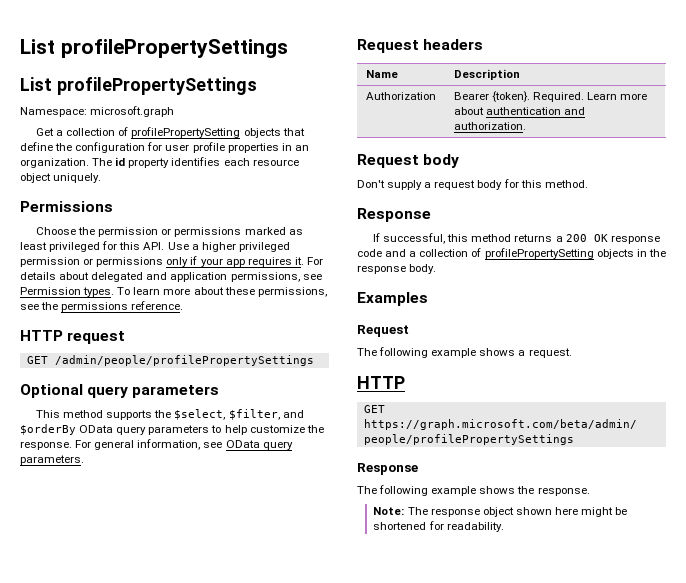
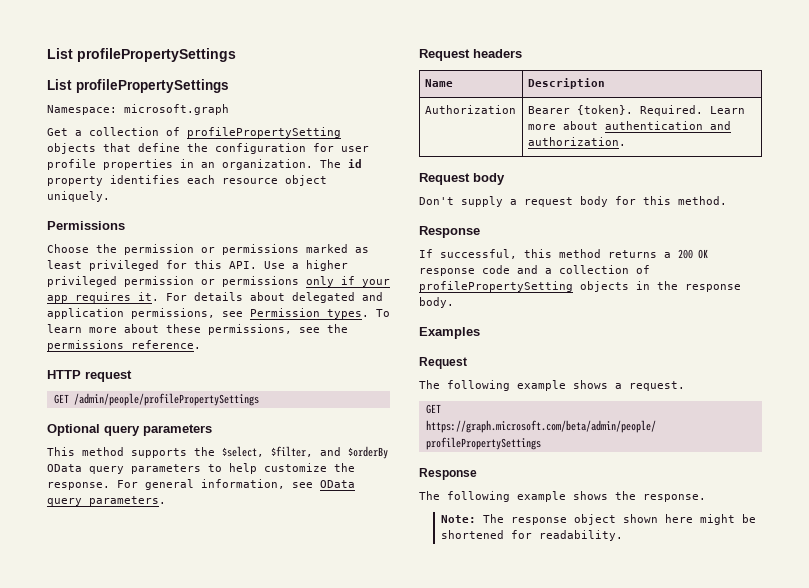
  The following example shows a request.
- HTTP

